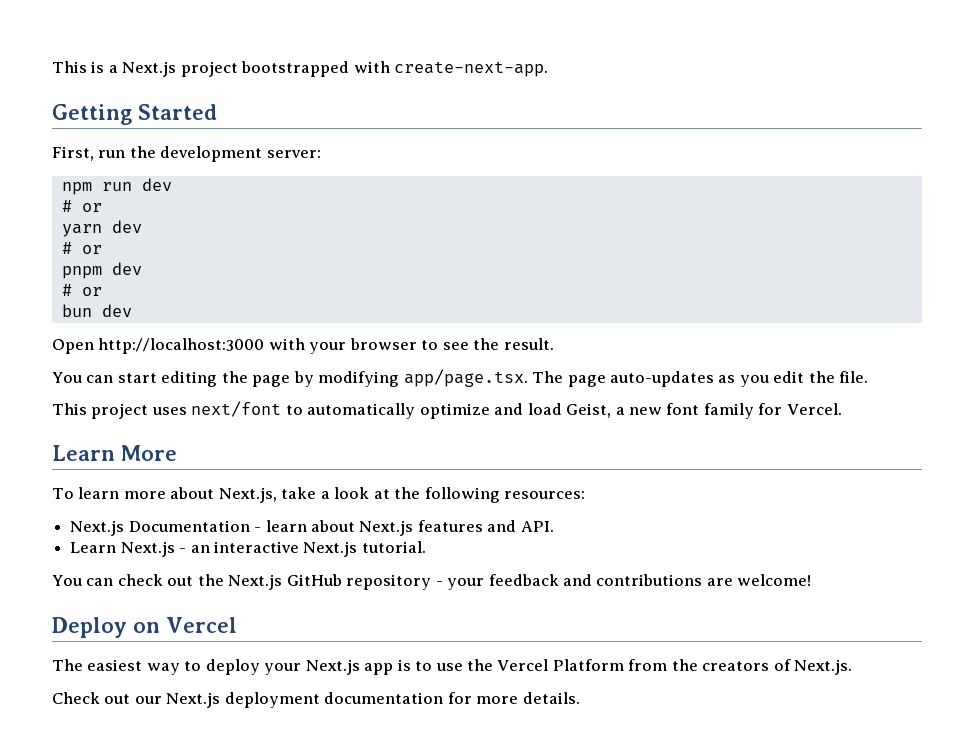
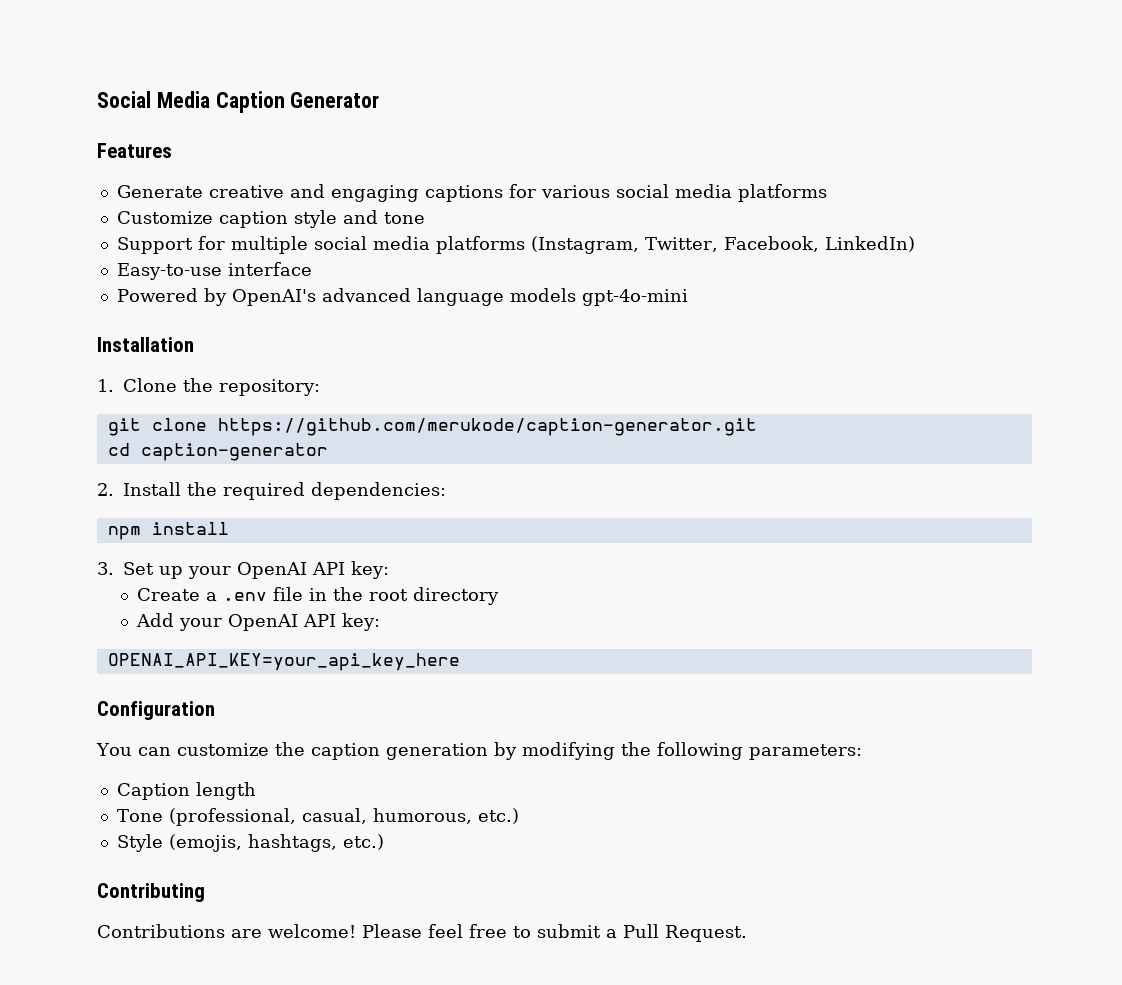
- This is a Next.js project bootstrapped with create-next-app.
- Getting Started
- First, run the development server:
- npm run dev
- # or
- yarn dev
- # or
- pnpm dev
- # or
- bun dev
- Open http://localhost:3000 with your browser to see the result.
- You can start editing the page by modifying app/page.tsx. The page auto-updates as you edit the file.
- This project uses next/font to automatically optimize and load Geist, a new font family for Vercel.
- Learn More
- To learn more about Next.js, take a look at the following resources:
- Next.js Documentation - learn about Next.js features and API.
- Learn Next.js - an interactive Next.js tutorial.
- You can check out the Next.js GitHub repository - your feedback and contributions are welcome!
- Deploy on Vercel
- The easiest way to deploy your Next.js app is to use the Vercel Platform from the creators of Next.js.
- Check out our Next.js deployment documentation for more details.
+ Social Media Caption Generator
+ Features
+ Generate creative and engaging captions for various social media platforms
+ Customize caption style and tone
+ Support for multiple social media platforms (Instagram, Twitter, Facebook, LinkedIn)
+ Easy-to-use interface
+ Powered by OpenAI's advanced language models gpt-4o-mini
+ Installation
+ 1. Clone the repository:
+ git clone https://github.com/merukode/caption-generator.git
+ cd caption-generator
+ 2. Install the required dependencies:
+ npm install
+ 3. Set up your OpenAI API key:
+ Create a .env file in the root directory
+ Add your OpenAI API key:
+ OPENAI_API_KEY=your_api_key_here
+ Configuration
+ You can customize the caption generation by modifying the following parameters:
+ Caption length
+ Tone (professional, casual, humorous, etc.)
+ Style (emojis, hashtags, etc.)
+ Contributing
+ Contributions are welcome! Please feel free to submit a Pull Request.

